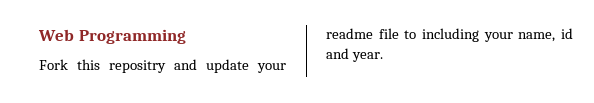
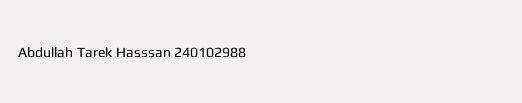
- Web Programming
- Fork this repositry and update your readme file to including your name, id and year.
+ Abdullah Tarek Hasssan 240102988

